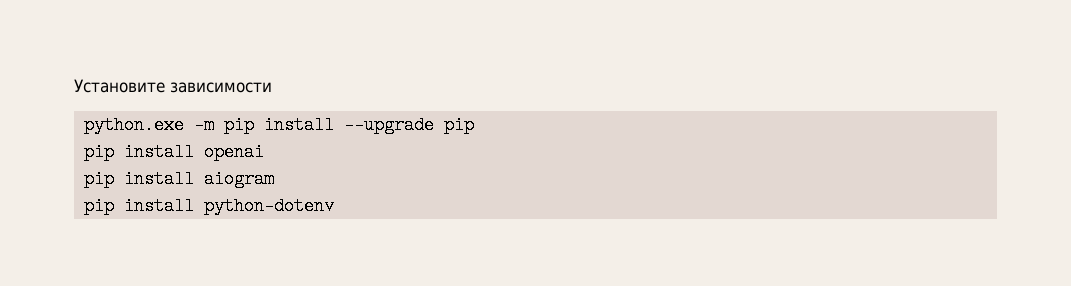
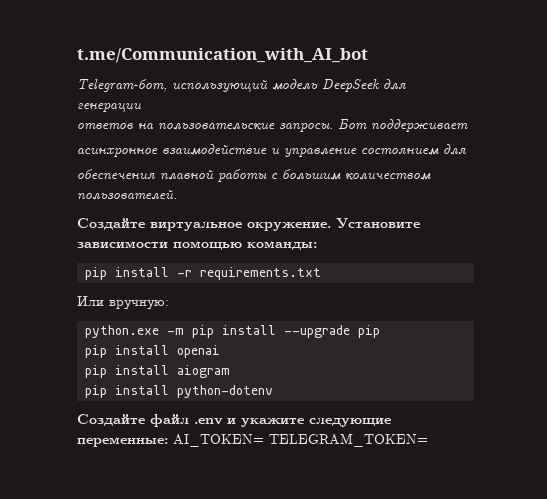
- Установите зависимости
+ t.me/Communication_with_AI_bot
+ Telegram-бот, использующий модель DeepSeek для генерации
+ ответов на пользовательские запросы. Бот поддерживает
+ асинхронное взаимодействие и управление состоянием для
+ обеспечения плавной работы с большим количеством пользователей.
+ Создайте виртуальное окружение. Установите зависимости помощью команды:
+ pip install -r requirements.txt
+ Или вручную:
+ Создайте файл .env и укажите следующие переменные: AI_TOKEN= TELEGRAM_TOKEN=

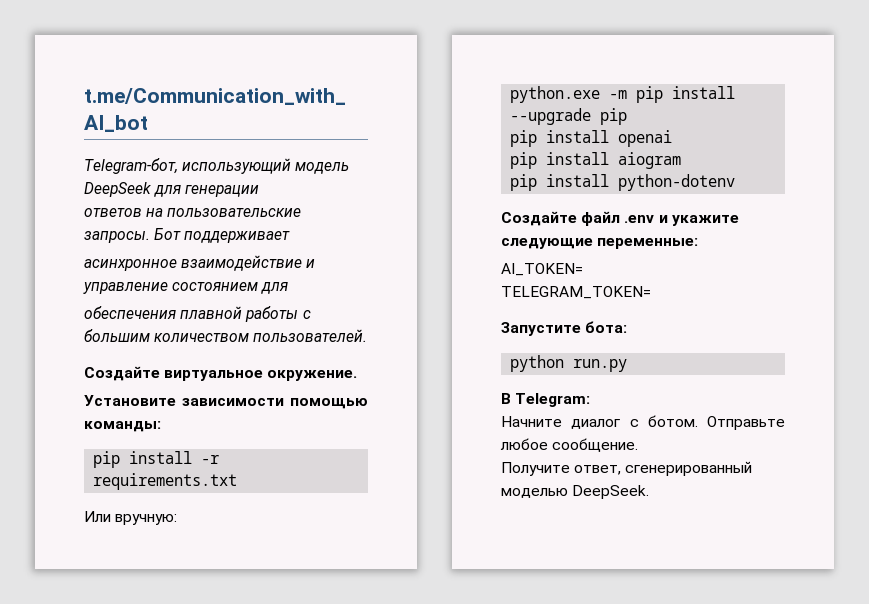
- Создайте виртуальное окружение. Установите зависимости помощью команды:
+ Создайте виртуальное окружение.
+ Установите зависимости помощью команды:
- Создайте файл .env и укажите следующие переменные: AI_TOKEN= TELEGRAM_TOKEN=
+ Создайте файл .env и укажите следующие переменные:
+ AI_TOKEN=
+ TELEGRAM_TOKEN=
+ Запустите бота:
+ python run.py
+ В Telegram:
+ Начните диалог с ботом. Отправьте любое сообщение.
+ Получите ответ, сгенерированный моделью DeepSeek.

